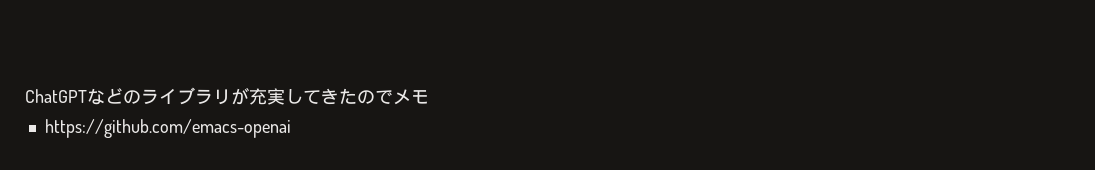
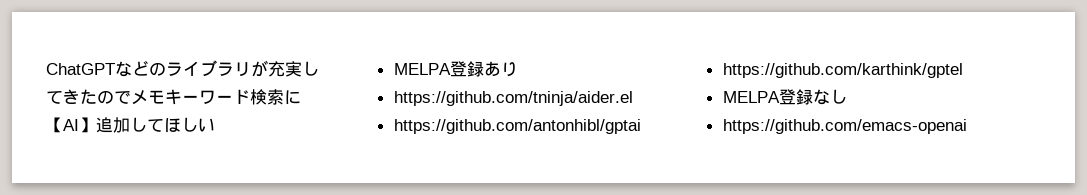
- ChatGPTなどのライブラリが充実してきたのでメモ
+ ChatGPTなどのライブラリが充実してきたのでメモキーワード検索に【AI】追加してほしい
+ MELPA登録あり
+ https://github.com/tninja/aider.el
+ https://github.com/antonhibl/gptai
+ https://github.com/karthink/gptel
+ MELPA登録なし

